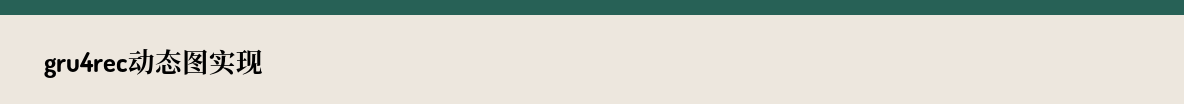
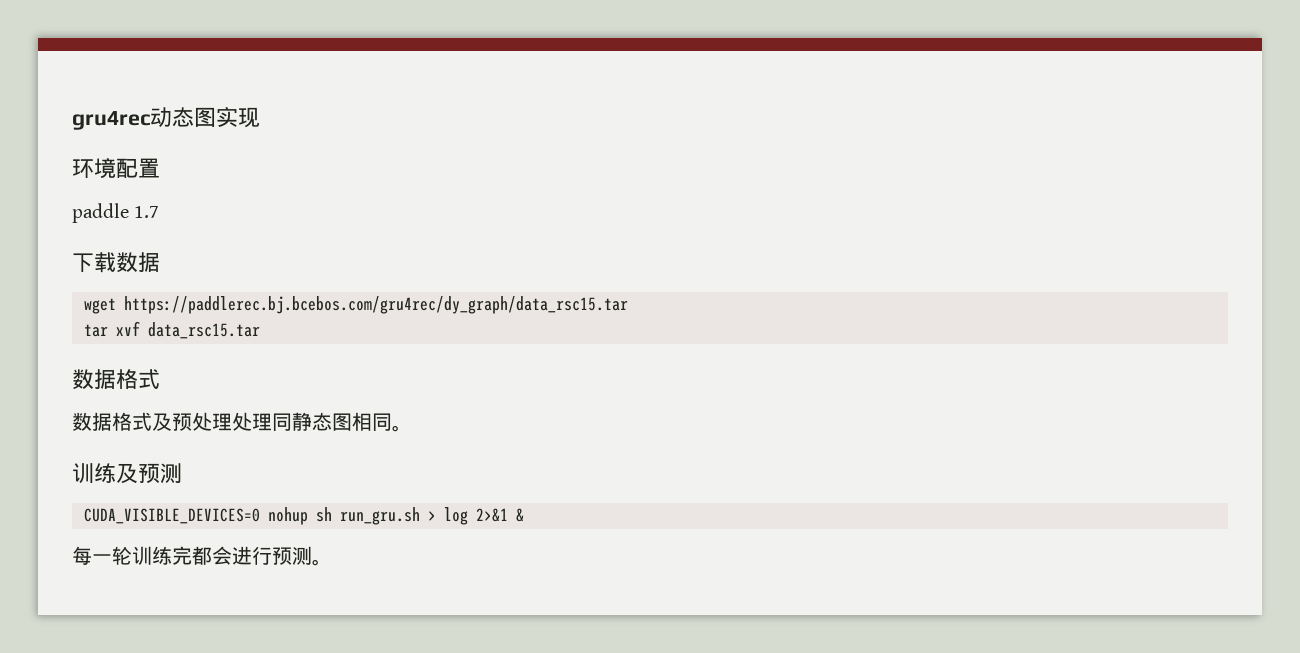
+ 环境配置
+ paddle 1.7
+ 下载数据
+ wget https://paddlerec.bj.bcebos.com/gru4rec/dy_graph/data_rsc15.tar
+ tar xvf data_rsc15.tar
+ 数据格式
+ 数据格式及预处理处理同静态图相同。
+ 训练及预测
+ CUDA_VISIBLE_DEVICES=0 nohup sh run_gru.sh > log 2>&1 &
+ 每一轮训练完都会进行预测。

